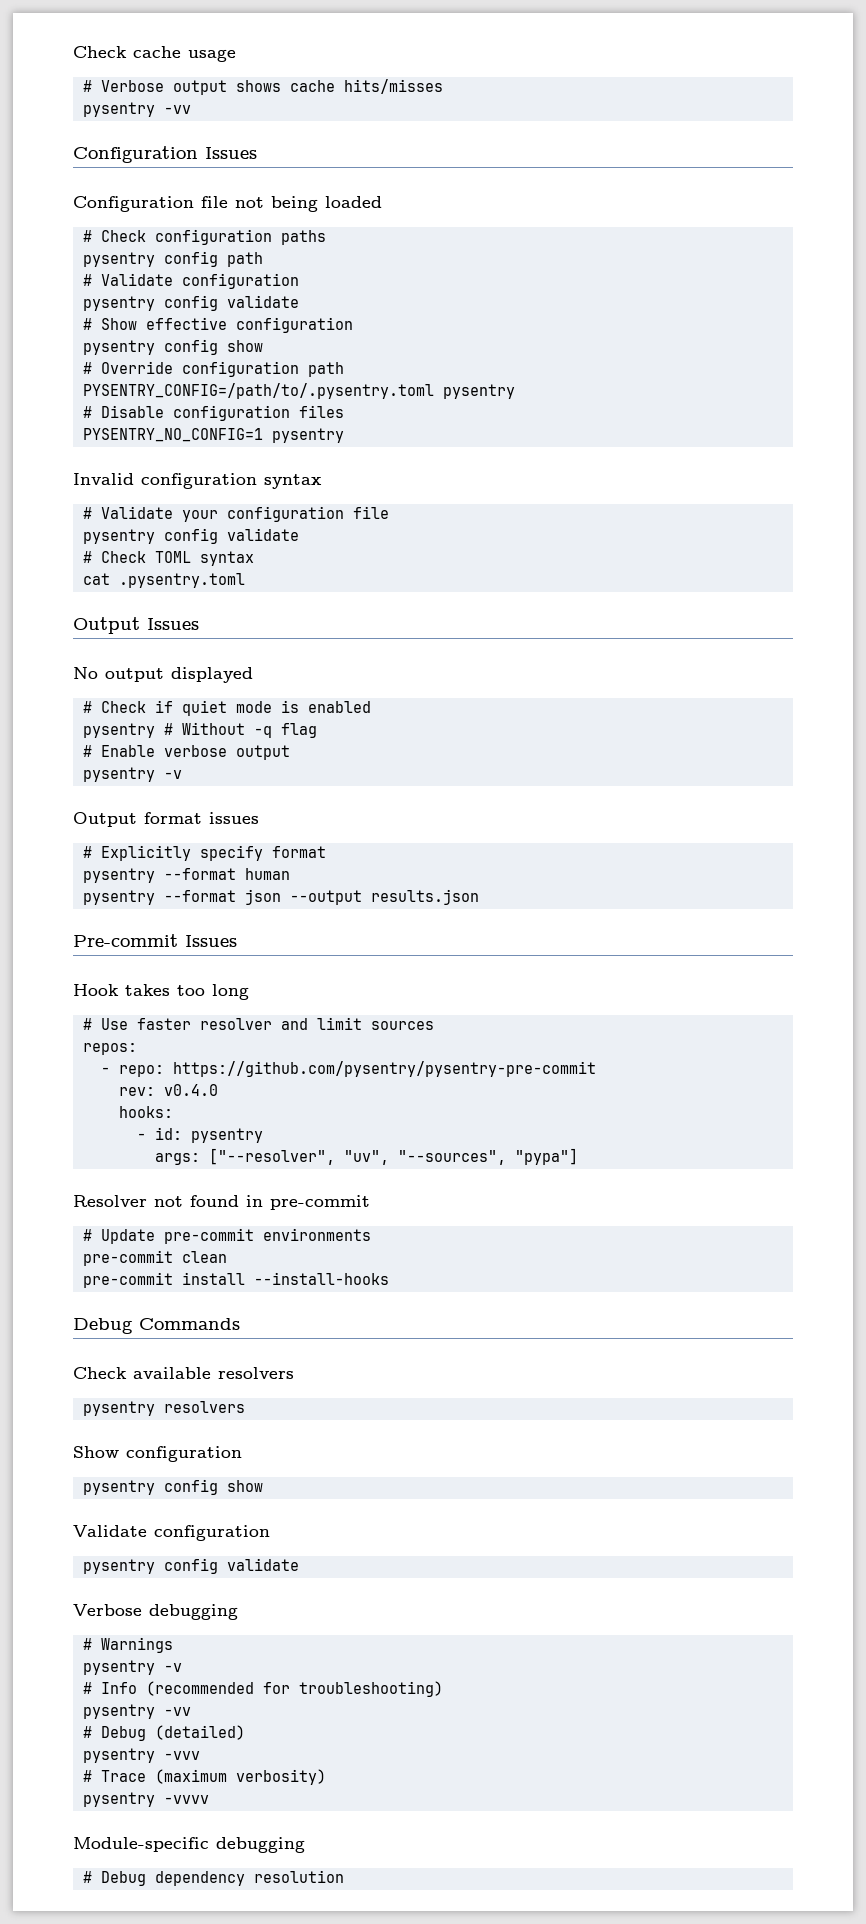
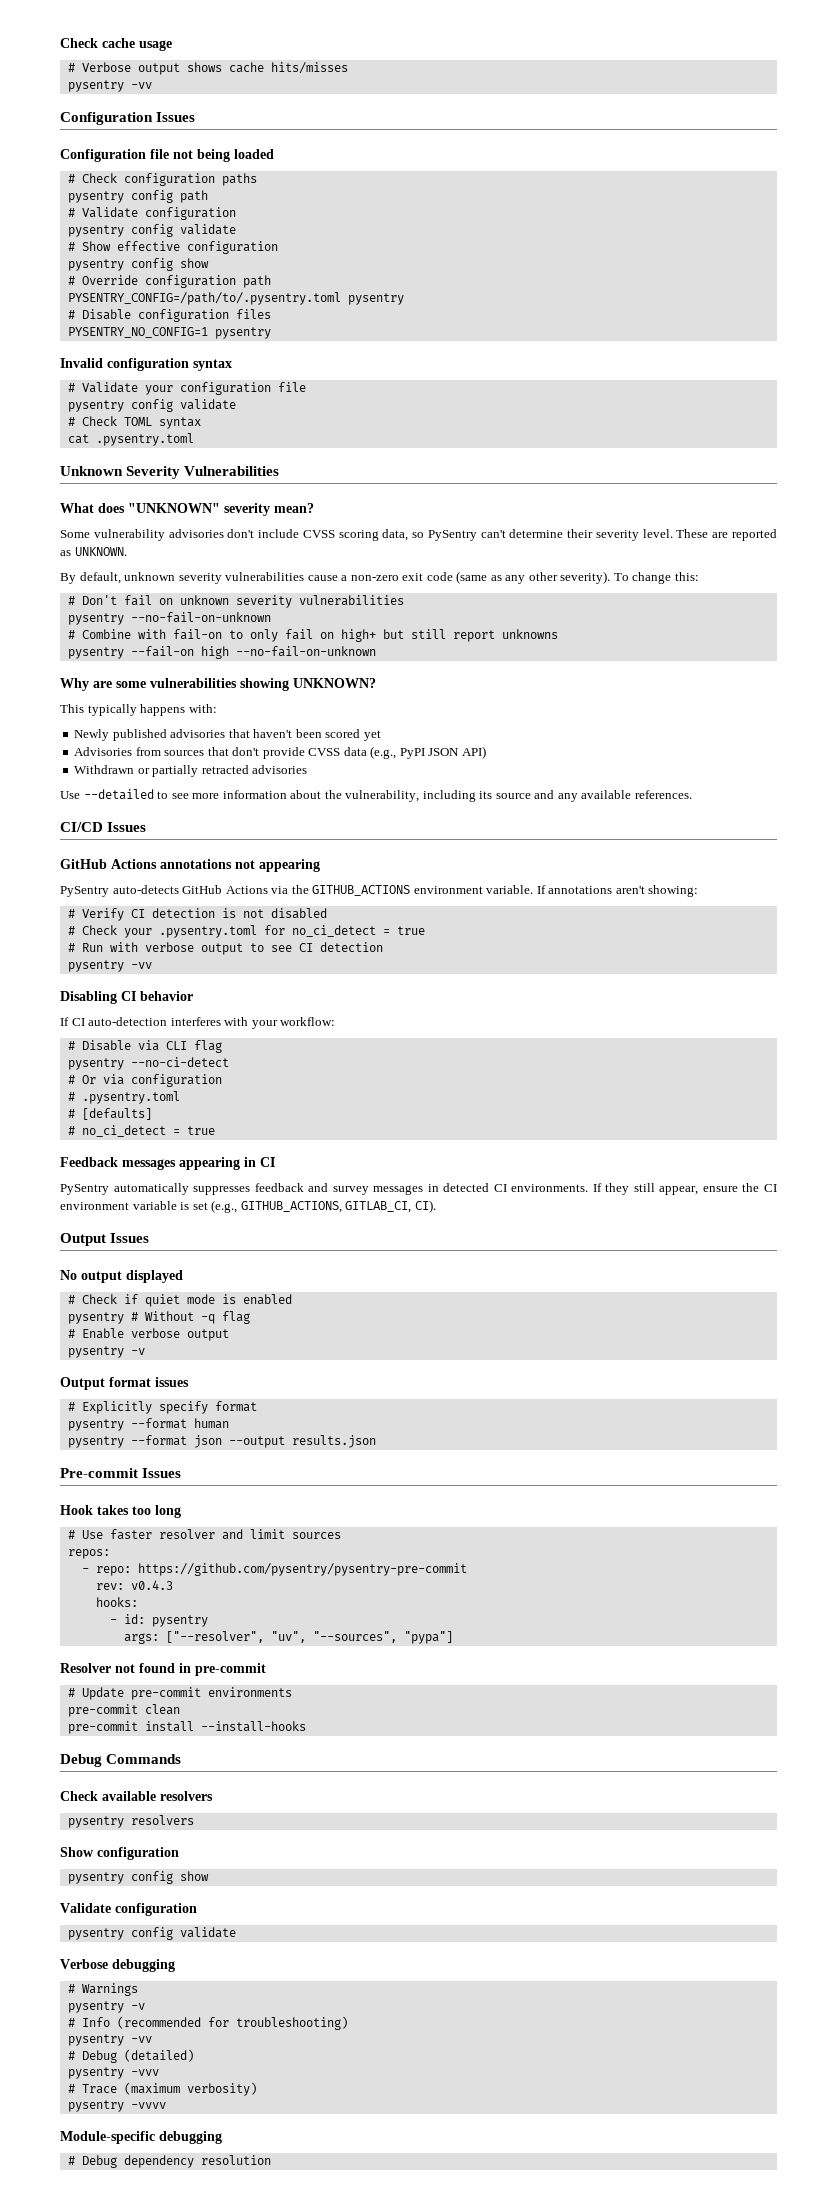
+ Unknown Severity Vulnerabilities
+ What does "UNKNOWN" severity mean?
+ Some vulnerability advisories don't include CVSS scoring data, so PySentry can't determine their severity level. These are reported as UNKNOWN.
+ By default, unknown severity vulnerabilities cause a non-zero exit code (same as any other severity). To change this:
+ # Don't fail on unknown severity vulnerabilities
+ pysentry --no-fail-on-unknown
+ # Combine with fail-on to only fail on high+ but still report unknowns
+ pysentry --fail-on high --no-fail-on-unknown
+ Why are some vulnerabilities showing UNKNOWN?
+ This typically happens with:
+ Newly published advisories that haven't been scored yet
+ Advisories from sources that don't provide CVSS data (e.g., PyPI JSON API)
+ Withdrawn or partially retracted advisories
+ Use --detailed to see more information about the vulnerability, including its source and any available references.
+ CI/CD Issues
+ GitHub Actions annotations not appearing
+ PySentry auto-detects GitHub Actions via the GITHUB_ACTIONS environment variable. If annotations aren't showing:
+ # Verify CI detection is not disabled
+ # Check your .pysentry.toml for no_ci_detect = true
+ # Run with verbose output to see CI detection
+ pysentry -vv
+ Disabling CI behavior
+ If CI auto-detection interferes with your workflow:
+ # Disable via CLI flag
+ pysentry --no-ci-detect
+ # Or via configuration
+ # .pysentry.toml
+ # [defaults]
+ # no_ci_detect = true
+ Feedback messages appearing in CI
+ PySentry automatically suppresses feedback and survey messages in detected CI environments. If they still appear, ensure the CI environment variable is set (e.g., GITHUB_ACTIONS, GITLAB_CI, CI).
- rev: v0.4.0
+ rev: v0.4.3

